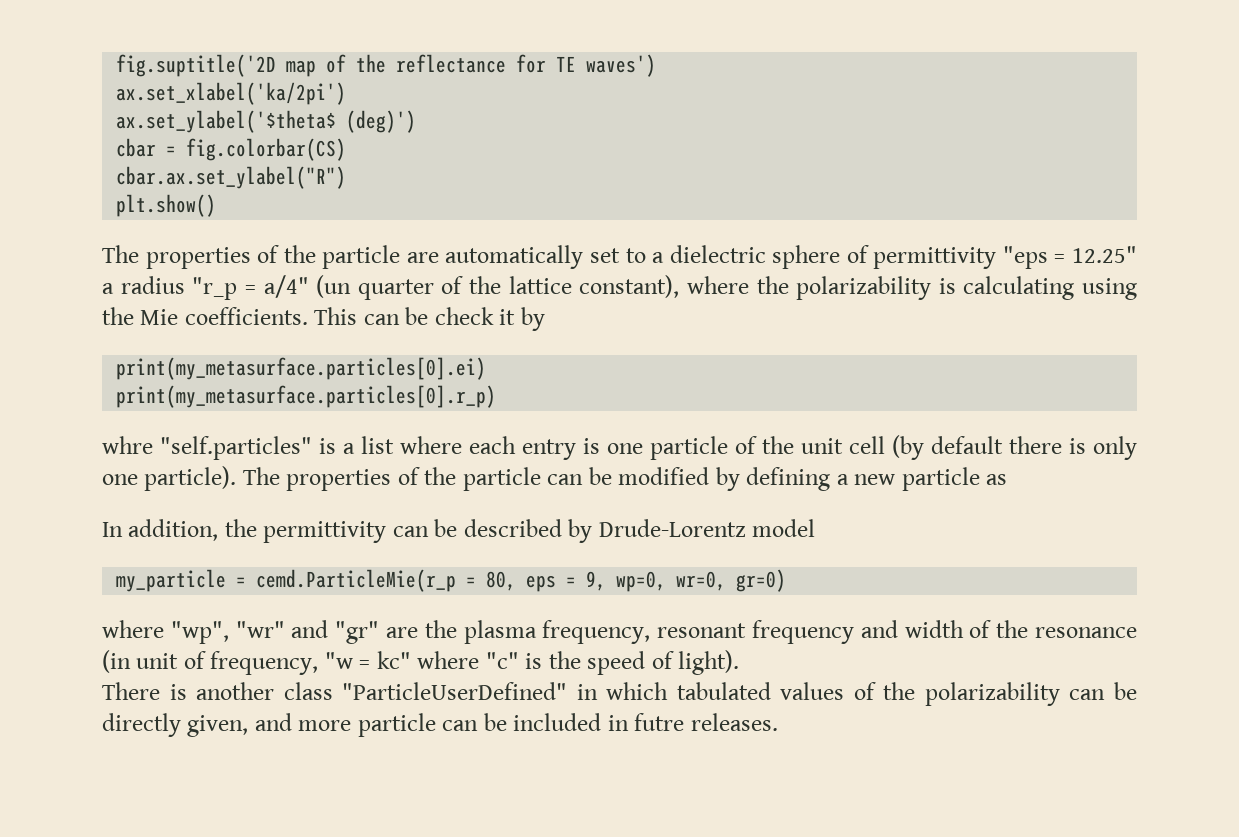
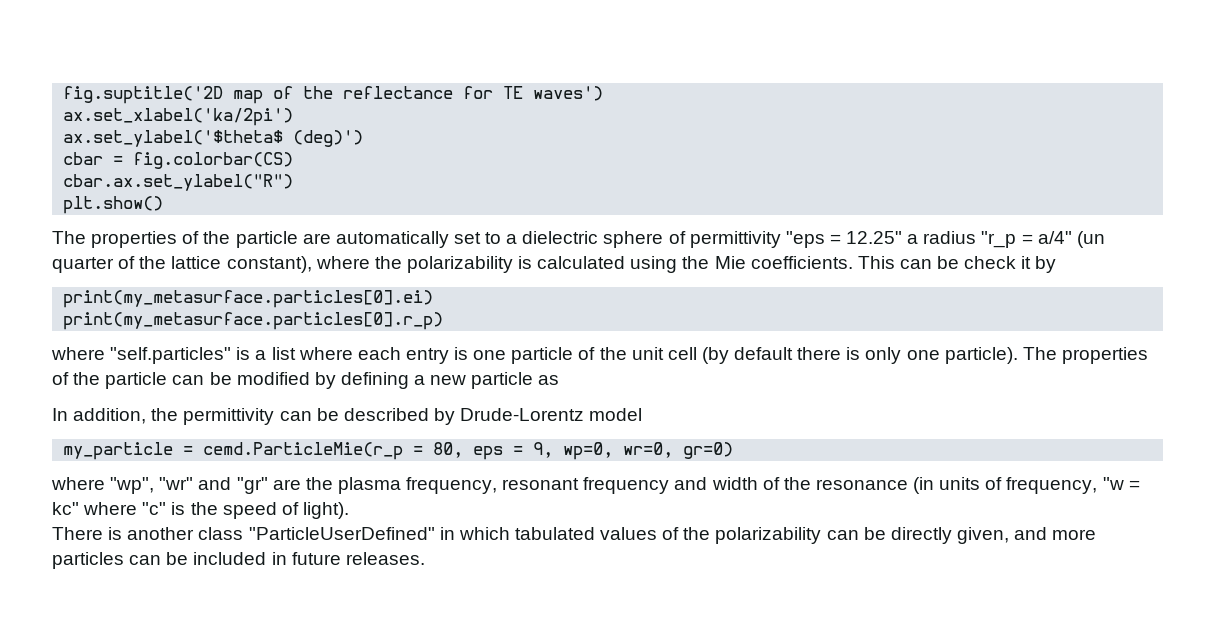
- The properties of the particle are automatically set to a dielectric sphere of permittivity "eps = 12.25" a radius "r_p = a/4" (un quarter of the lattice constant), where the polarizability is calculating using the Mie coefficients.
+ The properties of the particle are automatically set to a dielectric sphere of permittivity "eps = 12.25" a radius "r_p = a/4" (un quarter of the lattice constant), where the polarizability is calculated using the Mie coefficients.
- whre "self.particles" is a list where each entry is one particle of the unit cell (by default there is only one particle).
+ where "self.particles" is a list where each entry is one particle of the unit cell (by default there is only one particle).
- where "wp", "wr" and "gr" are the plasma frequency, resonant frequency and width of the resonance (in unit of frequency, "w = kc" where "c" is the speed of light).
+ where "wp", "wr" and "gr" are the plasma frequency, resonant frequency and width of the resonance (in units of frequency, "w = kc" where "c" is the speed of light).
- There is another class "ParticleUserDefined" in which tabulated values of the polarizability can be directly given, and more particle can be included in futre releases.
+ There is another class "ParticleUserDefined" in which tabulated values of the polarizability can be directly given, and more particles can be included in future releases.

